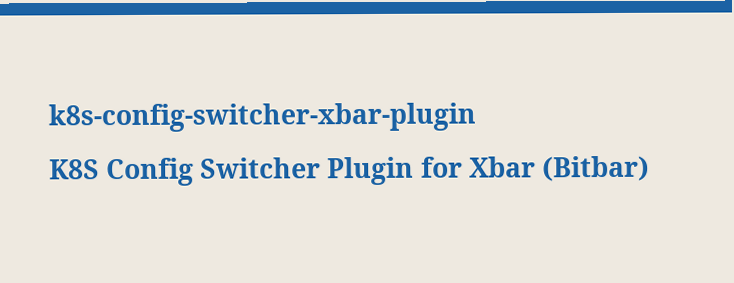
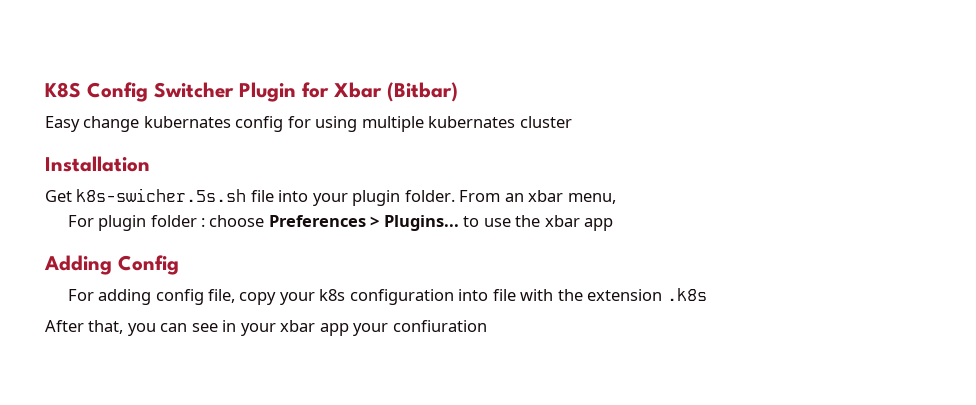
- k8s-config-switcher-xbar-plugin
+ Easy change kubernates config for using multiple kubernates cluster
+ Installation
+ Get k8s-swicher.5s.sh file into your plugin folder. From an xbar menu,
+ For plugin folder : choose Preferences > Plugins... to use the xbar app
+ Adding Config
+ For adding config file, copy your k8s configuration into file with the extension .k8s
+ After that, you can see in your xbar app your confiuration

